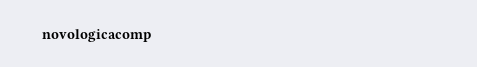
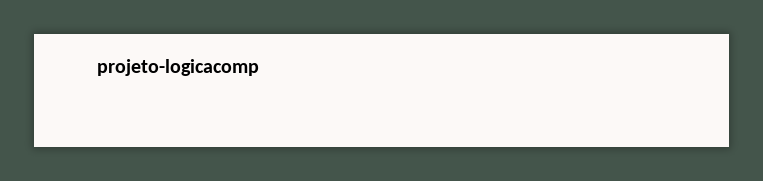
- novologicacomp
+ projeto-logicacomp

